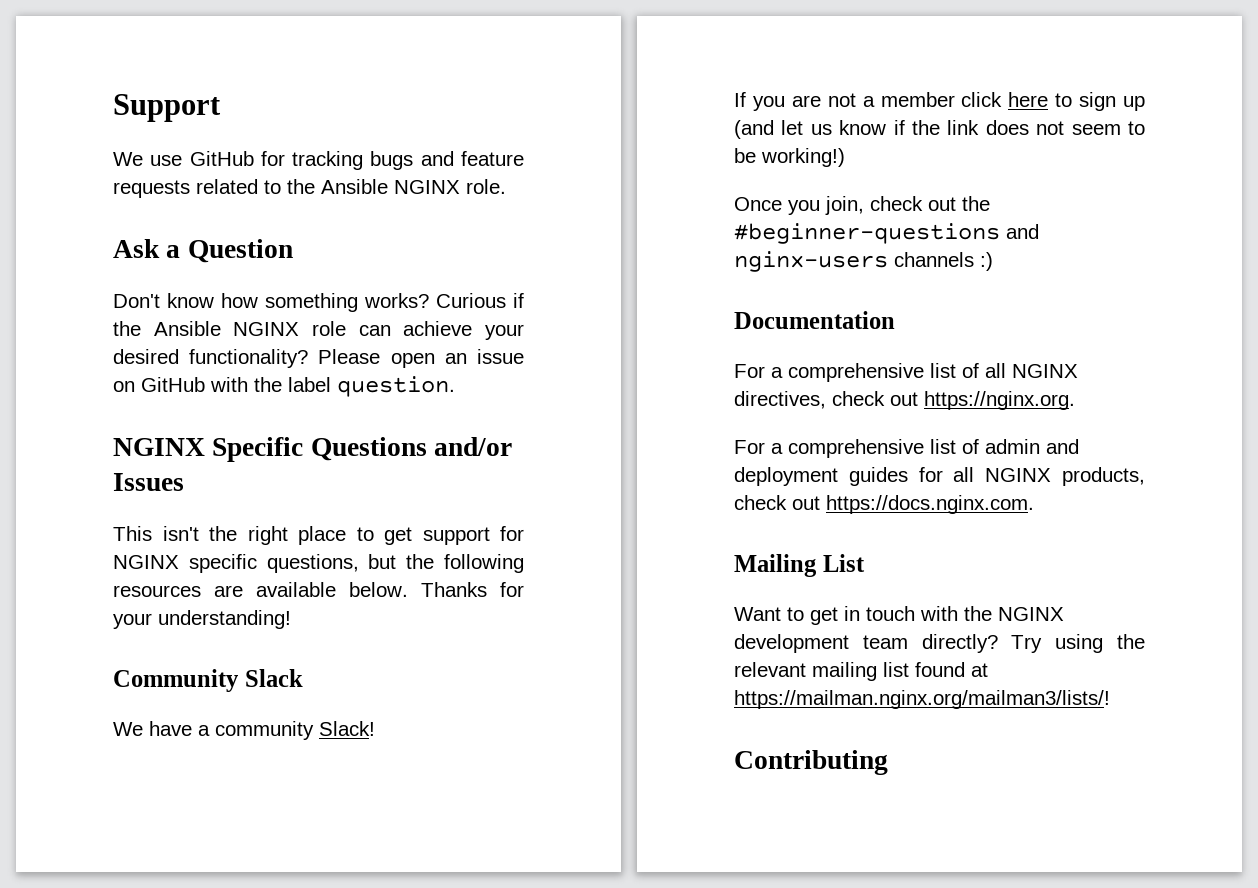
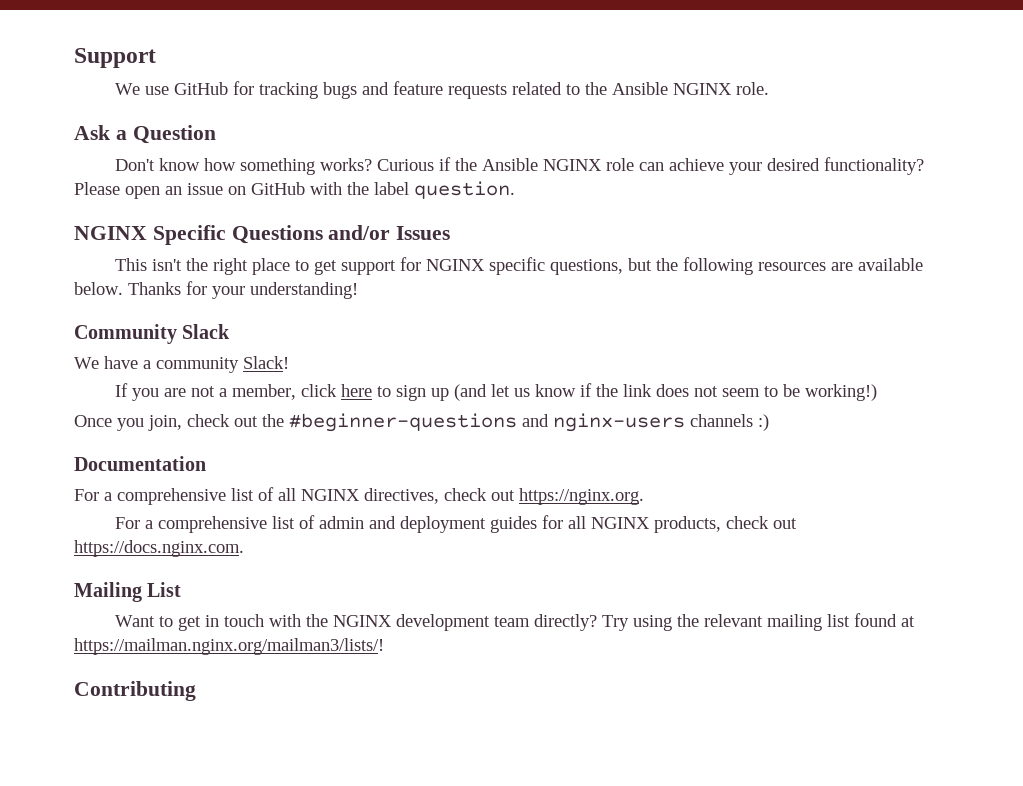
- If you are not a member click here to sign up (and let us know if the link does not seem to be working!)
+ If you are not a member, click here to sign up (and let us know if the link does not seem to be working!)

